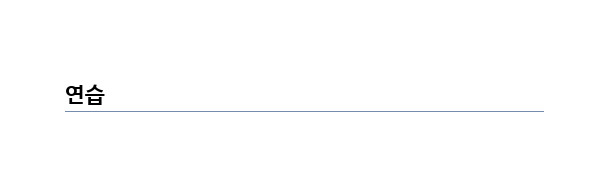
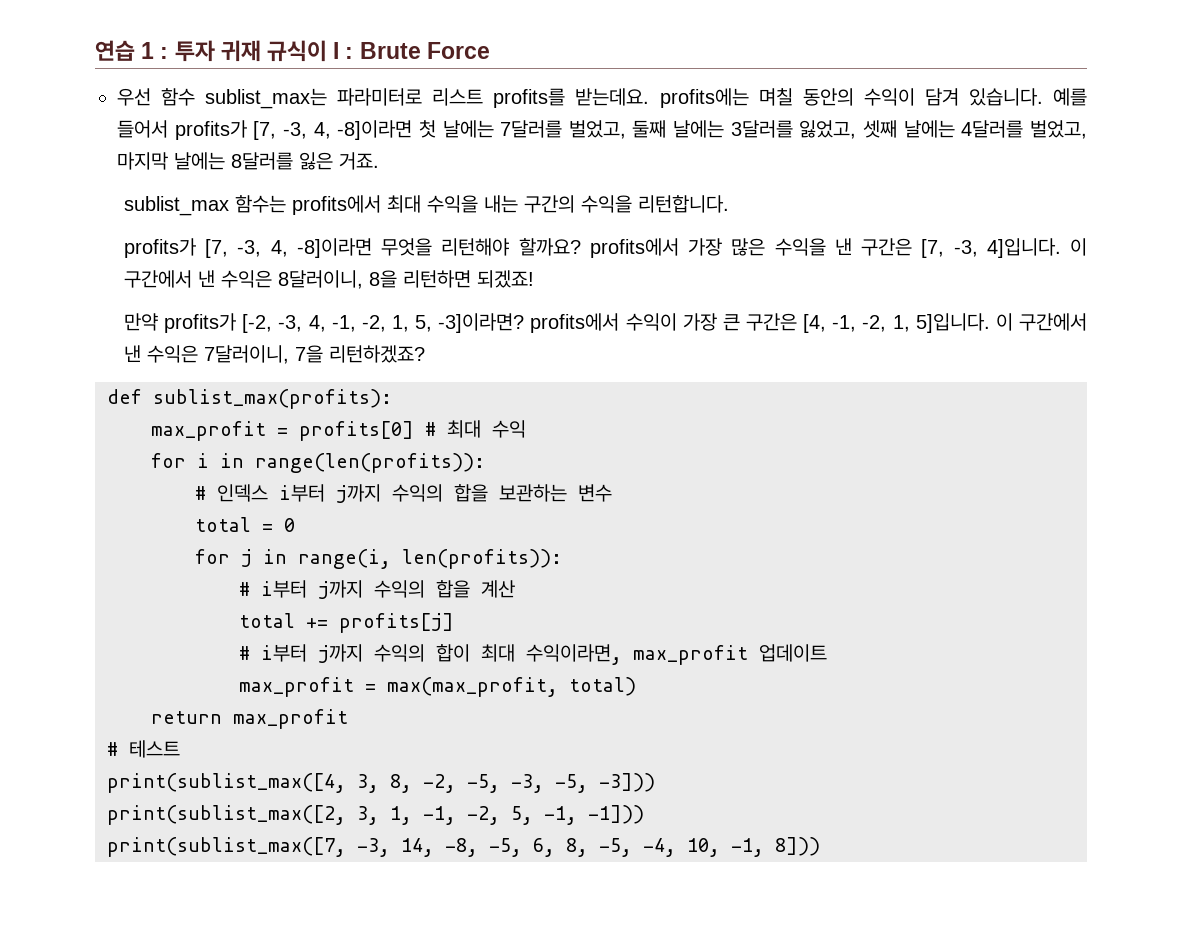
- 연습
+ 연습 1 : 투자 귀재 규식이 I : Brute Force
+ 우선 함수 sublist_max는 파라미터로 리스트 profits를 받는데요. profits에는 며칠 동안의 수익이 담겨 있습니다. 예를 들어서 profits가 [7, -3, 4, -8]이라면 첫 날에는 7달러를 벌었고, 둘째 날에는 3달러를 잃었고, 셋째 날에는 4달러를 벌었고, 마지막 날에는 8달러를 잃은 거죠.
+ sublist_max 함수는 profits에서 최대 수익을 내는 구간의 수익을 리턴합니다.
+ profits가 [7, -3, 4, -8]이라면 무엇을 리턴해야 할까요? profits에서 가장 많은 수익을 낸 구간은 [7, -3, 4]입니다. 이 구간에서 낸 수익은 8달러이니, 8을 리턴하면 되겠죠!
+ 만약 profits가 [-2, -3, 4, -1, -2, 1, 5, -3]이라면? profits에서 수익이 가장 큰 구간은 [4, -1, -2, 1, 5]입니다. 이 구간에서 낸 수익은 7달러이니, 7을 리턴하겠죠?
+ def sublist_max(profits):
+ max_profit = profits[0] # 최대 수익
+ for i in range(len(profits)):
+ # 인덱스 i부터 j까지 수익의 합을 보관하는 변수
+ total = 0
+ for j in range(i, len(profits)):
+ # i부터 j까지 수익의 합을 계산
+ total += profits[j]
+ # i부터 j까지 수익의 합이 최대 수익이라면, max_profit 업데이트
+ max_profit = max(max_profit, total)
+ return max_profit
+ # 테스트
+ print(sublist_max([4, 3, 8, -2, -5, -3, -5, -3]))
+ print(sublist_max([2, 3, 1, -1, -2, 5, -1, -1]))
+ print(sublist_max([7, -3, 14, -8, -5, 6, 8, -5, -4, 10, -1, 8]))

